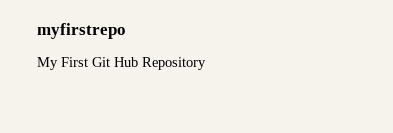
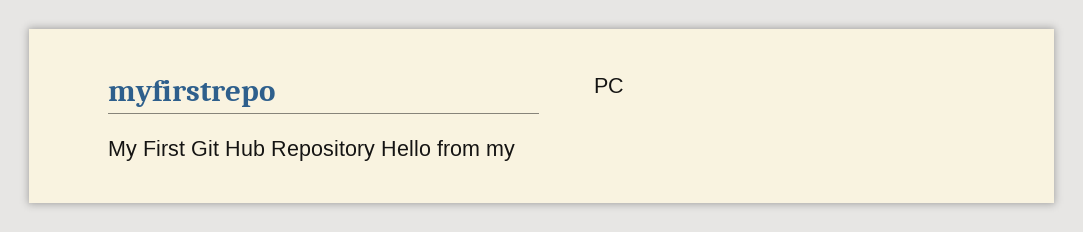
- My First Git Hub Repository
+ My First Git Hub Repository Hello from my PC

